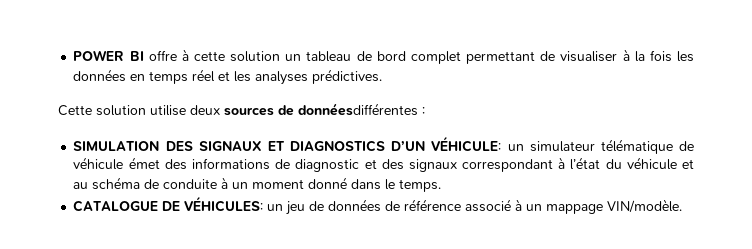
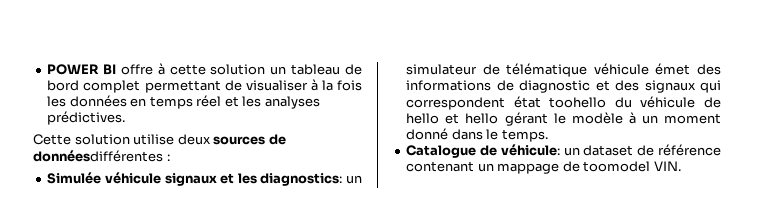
- SIMULATION DES SIGNAUX ET DIAGNOSTICS D’UN VÉHICULE: un simulateur télématique de véhicule émet des informations de diagnostic et des signaux correspondant à l’état du véhicule et au schéma de conduite à un moment donné dans le temps.
+ Simulée véhicule signaux et les diagnostics: un simulateur de télématique véhicule émet des informations de diagnostic et des signaux qui correspondent état toohello du véhicule de hello et hello gérant le modèle à un moment donné dans le temps.
- CATALOGUE DE VÉHICULES: un jeu de données de référence associé à un mappage VIN/modèle.
+ Catalogue de véhicule: un dataset de référence contenant un mappage de toomodel VIN.

